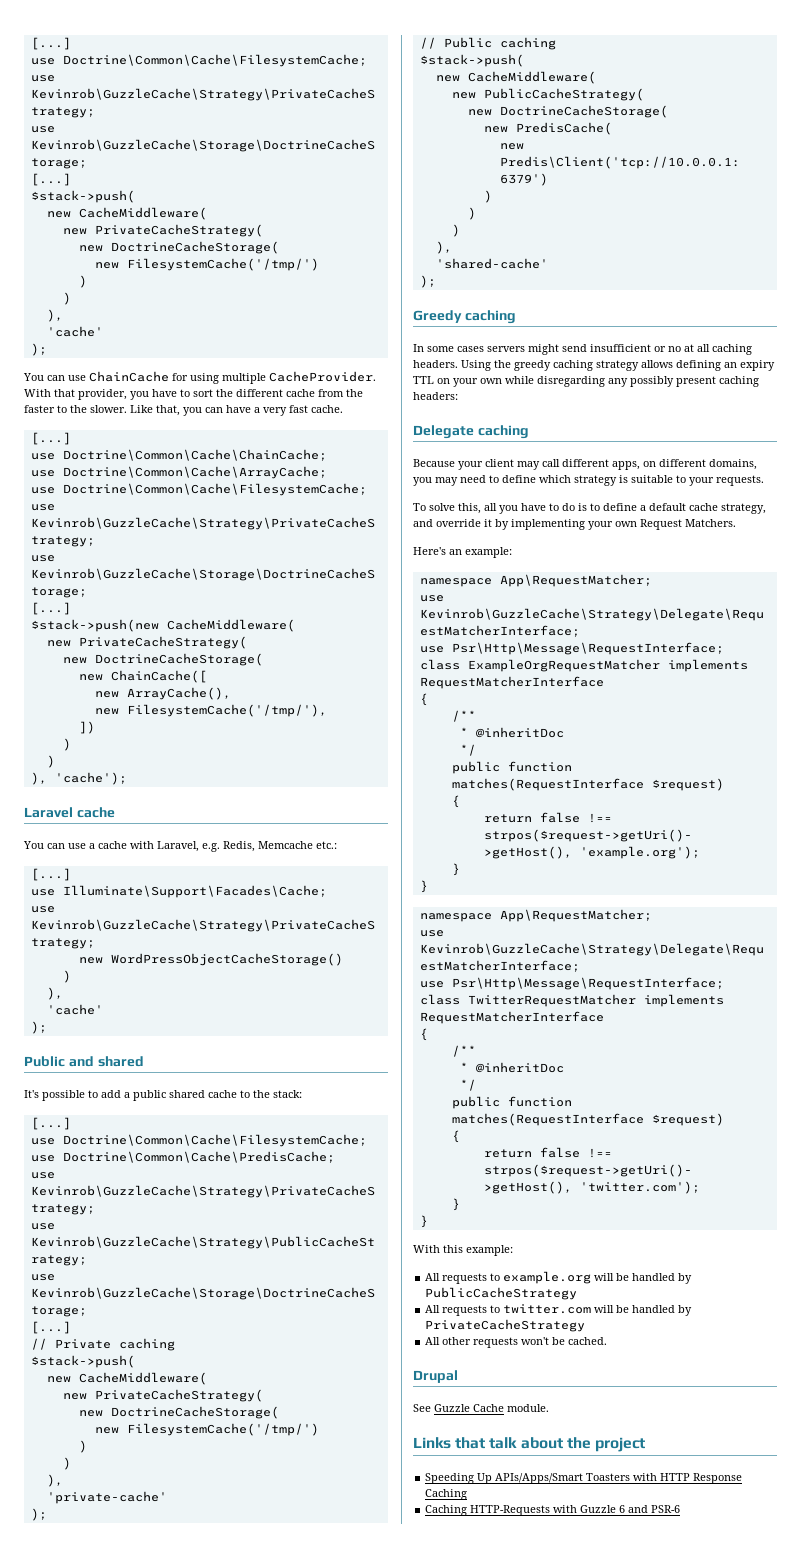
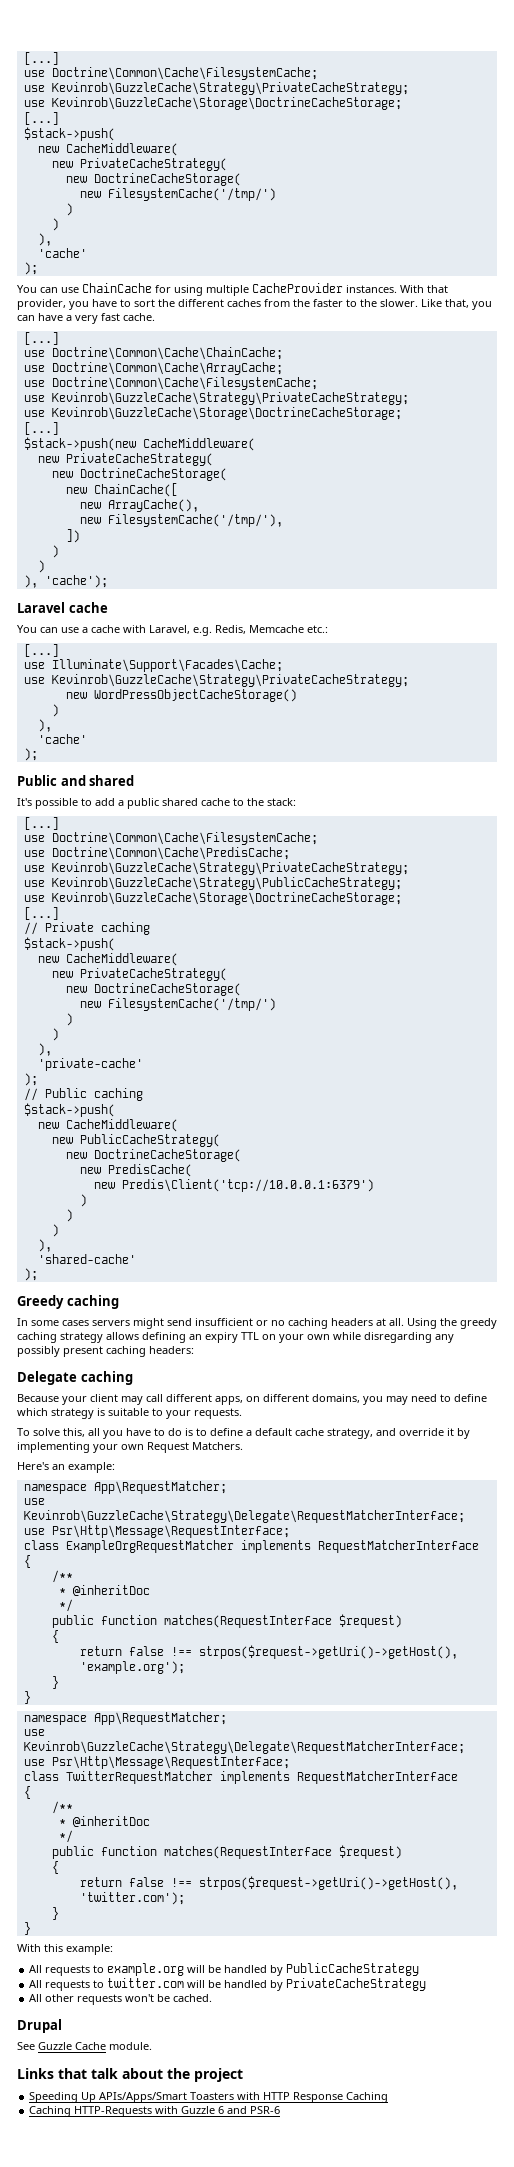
- You can use ChainCache for using multiple CacheProvider.
+ You can use ChainCache for using multiple CacheProvider instances.
- With that provider, you have to sort the different cache from the faster to the slower.
+ With that provider, you have to sort the different caches from the faster to the slower.
- In some cases servers might send insufficient or no at all caching headers.
+ In some cases servers might send insufficient or no caching headers at all.

